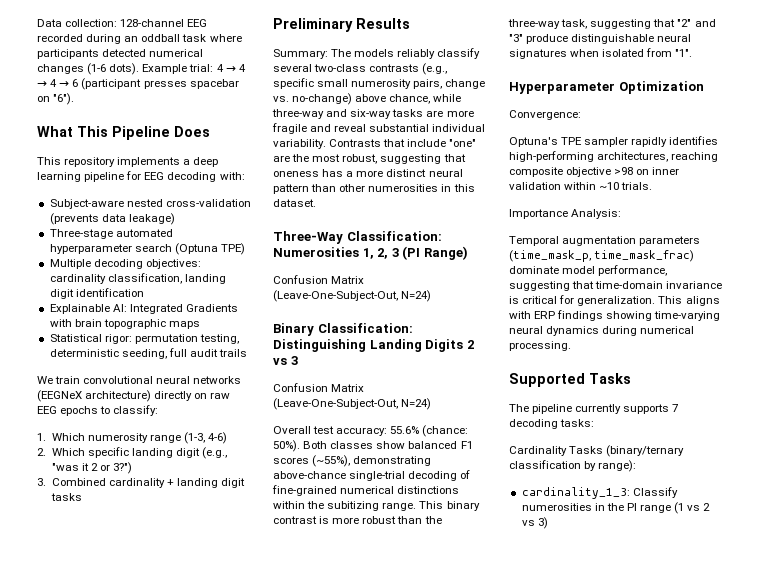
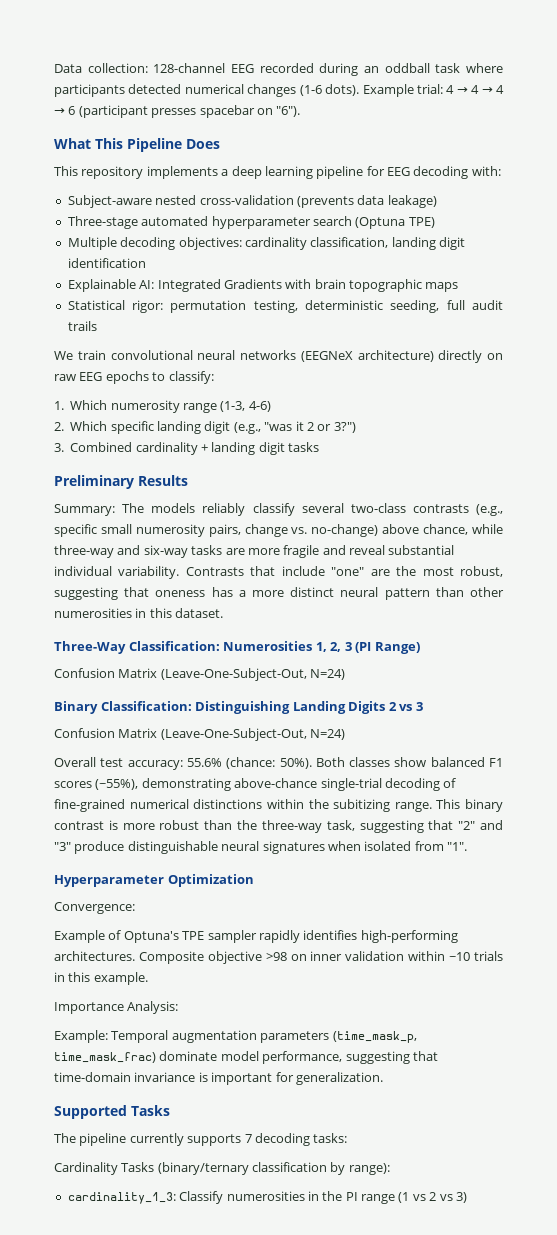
- Optuna's TPE sampler rapidly identifies high-performing architectures, reaching composite objective >98 on inner validation within ~10 trials.
+ Example of Optuna's TPE sampler rapidly identifies high-performing architectures. Composite objective >98 on inner validation within ~10 trials in this example.
- Temporal augmentation parameters (time_mask_p, time_mask_frac) dominate model performance, suggesting that time-domain invariance is critical for generalization. This aligns with ERP findings showing time-varying neural dynamics during numerical processing.
+ Example: Temporal augmentation parameters (time_mask_p, time_mask_frac) dominate model performance, suggesting that time-domain invariance is important for generalization.

